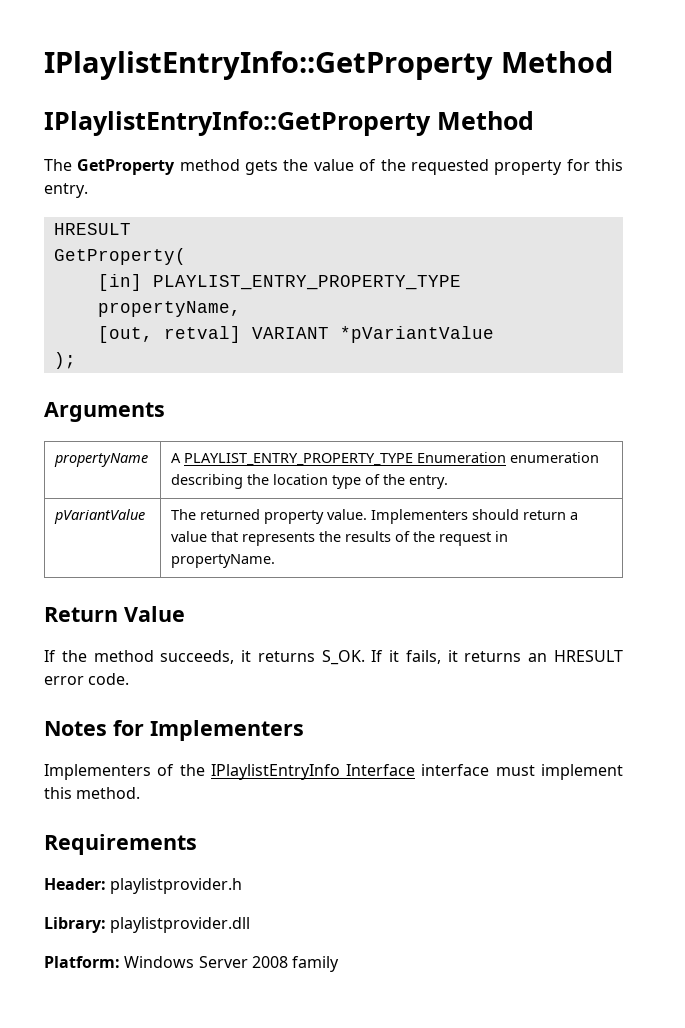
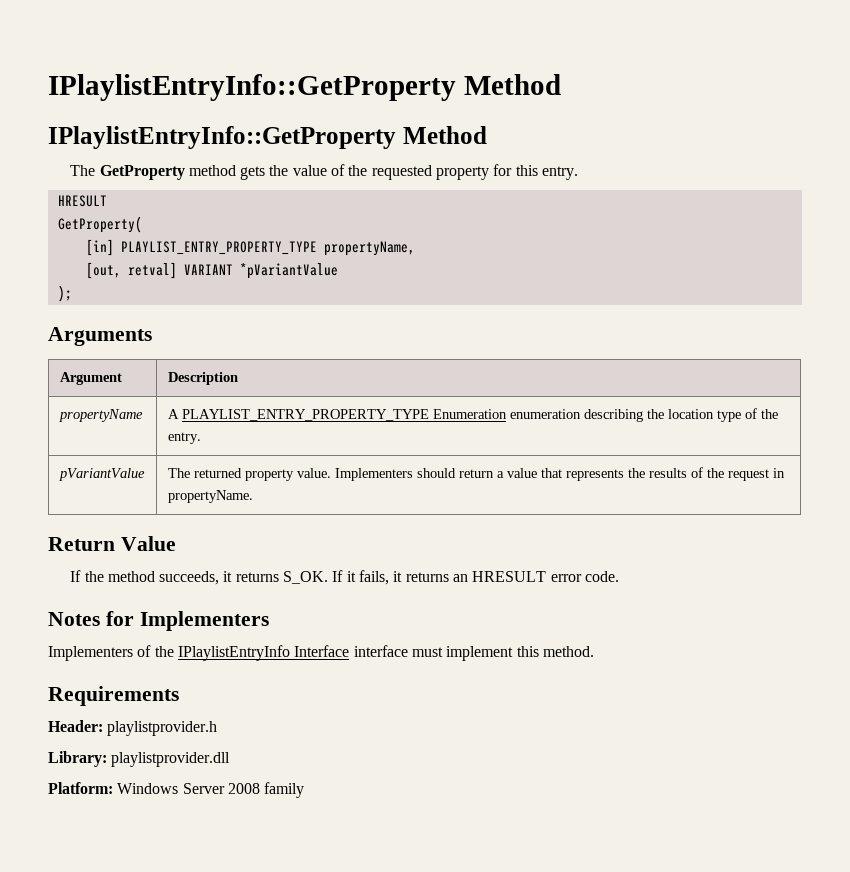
+ Argument | Description

